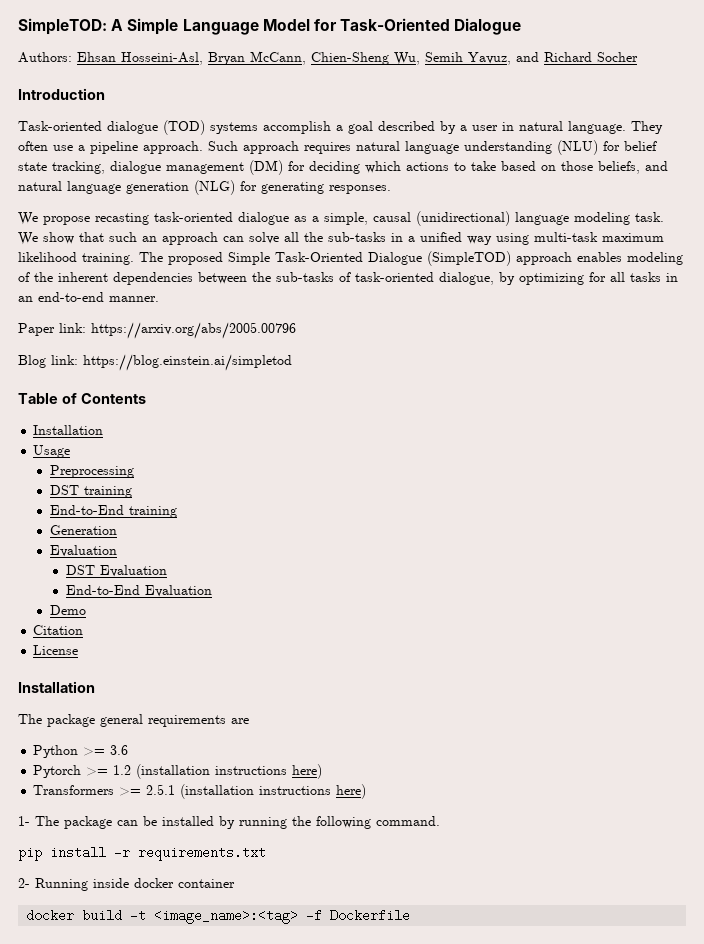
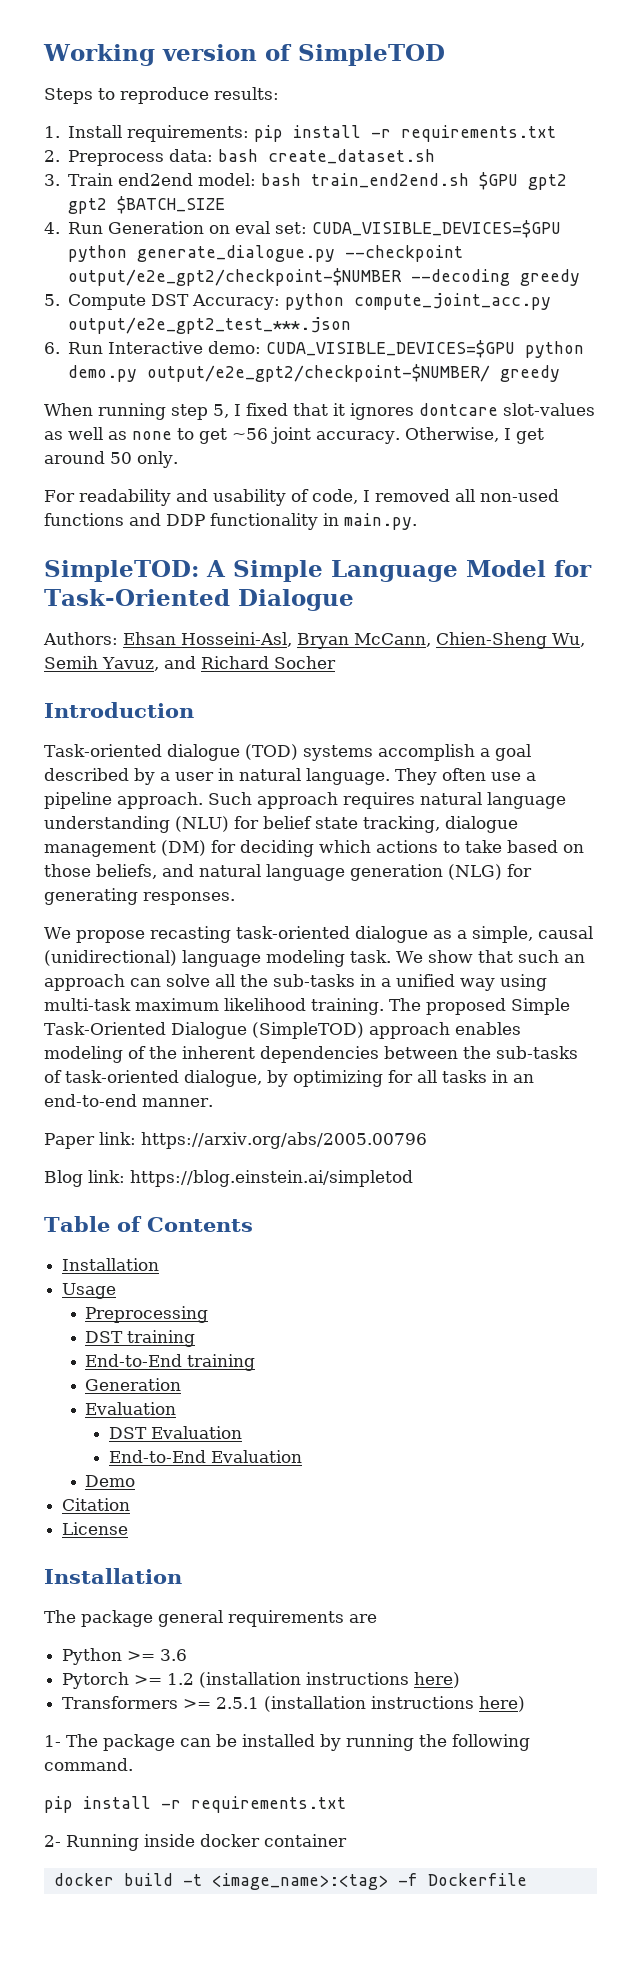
+ Working version of SimpleTOD
+ Steps to reproduce results:
+ 1. Install requirements: pip install -r requirements.txt
+ 2. Preprocess data: bash create_dataset.sh
+ 3. Train end2end model: bash train_end2end.sh $GPU gpt2 gpt2 $BATCH_SIZE
+ 4. Run Generation on eval set: CUDA_VISIBLE_DEVICES=$GPU python generate_dialogue.py --checkpoint output/e2e_gpt2/checkpoint-$NUMBER --decoding greedy
+ 5. Compute DST Accuracy: python compute_joint_acc.py output/e2e_gpt2_test_***.json
+ 6. Run Interactive demo: CUDA_VISIBLE_DEVICES=$GPU python demo.py output/e2e_gpt2/checkpoint-$NUMBER/ greedy
+ When running step 5, I fixed that it ignores dontcare slot-values as well as none to get ~56 joint accuracy. Otherwise, I get around 50 only.
+ For readability and usability of code, I removed all non-used functions and DDP functionality in main.py.

